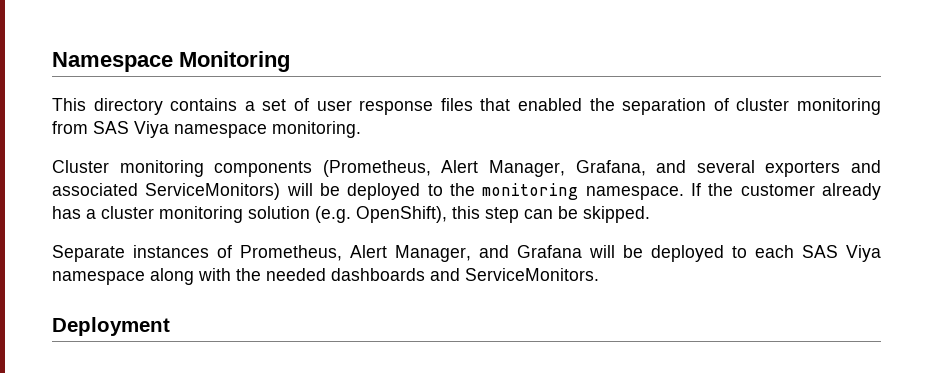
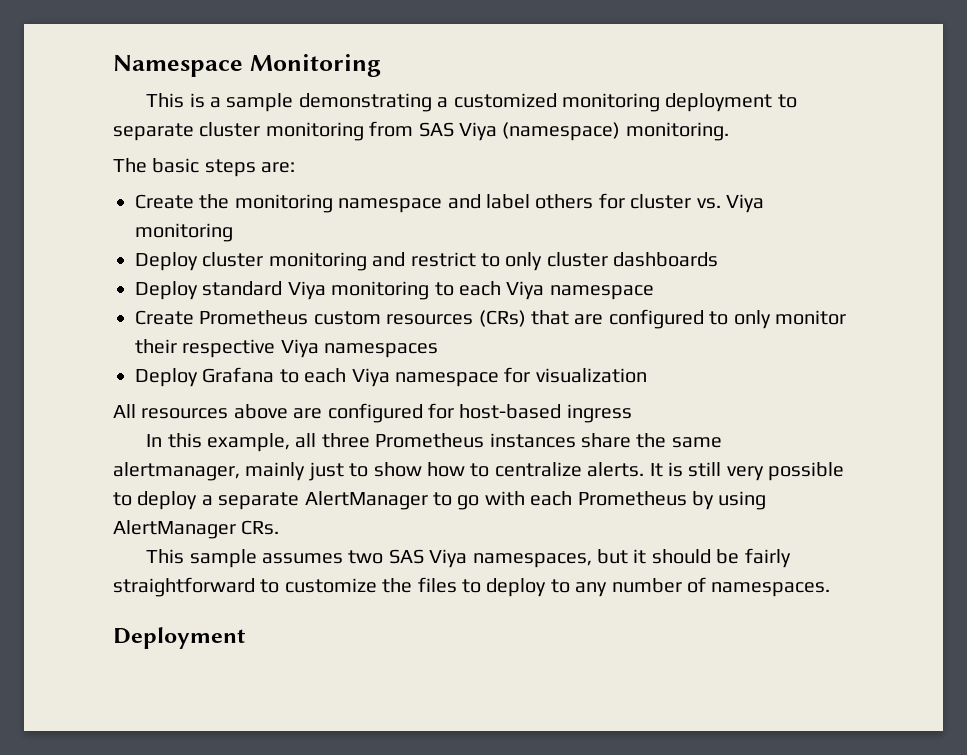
- This directory contains a set of user response files that enabled the separation of cluster monitoring from SAS Viya namespace monitoring.
+ This is a sample demonstrating a customized monitoring deployment to separate cluster monitoring from SAS Viya (namespace) monitoring.
- Cluster monitoring components (Prometheus, Alert Manager, Grafana, and several exporters and associated ServiceMonitors) will be deployed to the monitoring namespace. If the customer already has a cluster monitoring solution (e.g. OpenShift), this step can be skipped.
- Separate instances of Prometheus, Alert Manager, and Grafana will be deployed to each SAS Viya namespace along with the needed dashboards and ServiceMonitors.
+ The basic steps are:
+ Create the monitoring namespace and label others for cluster vs. Viya monitoring
+ Deploy cluster monitoring and restrict to only cluster dashboards
+ Deploy standard Viya monitoring to each Viya namespace
+ Create Prometheus custom resources (CRs) that are configured to only monitor their respective Viya namespaces
+ Deploy Grafana to each Viya namespace for visualization
+ All resources above are configured for host-based ingress
+ In this example, all three Prometheus instances share the same alertmanager, mainly just to show how to centralize alerts. It is still very possible to deploy a separate AlertManager to go with each Prometheus by using AlertManager CRs.
+ This sample assumes two SAS Viya namespaces, but it should be fairly straightforward to customize the files to deploy to any number of namespaces.

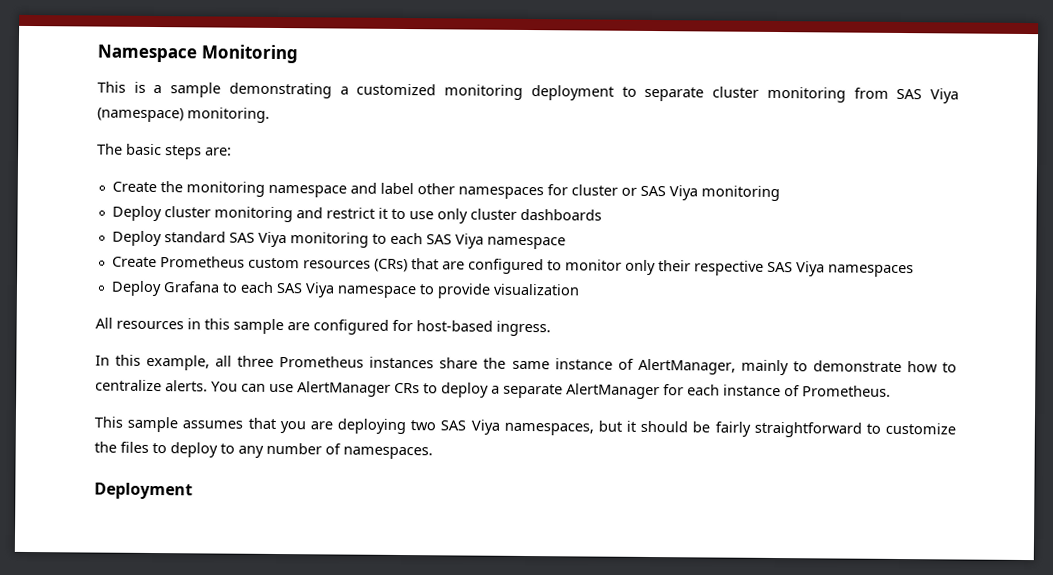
- Create the monitoring namespace and label others for cluster vs. Viya monitoring
+ Create the monitoring namespace and label other namespaces for cluster or SAS Viya monitoring
- Deploy cluster monitoring and restrict to only cluster dashboards
+ Deploy cluster monitoring and restrict it to use only cluster dashboards
- Deploy standard Viya monitoring to each Viya namespace
+ Deploy standard SAS Viya monitoring to each SAS Viya namespace
- Create Prometheus custom resources (CRs) that are configured to only monitor their respective Viya namespaces
+ Create Prometheus custom resources (CRs) that are configured to monitor only their respective SAS Viya namespaces
- Deploy Grafana to each Viya namespace for visualization
+ Deploy Grafana to each SAS Viya namespace to provide visualization
- All resources above are configured for host-based ingress
+ All resources in this sample are configured for host-based ingress.
- In this example, all three Prometheus instances share the same alertmanager, mainly just to show how to centralize alerts. It is still very possible to deploy a separate AlertManager to go with each Prometheus by using AlertManager CRs.
+ In this example, all three Prometheus instances share the same instance of AlertManager, mainly to demonstrate how to centralize alerts. You can use AlertManager CRs to deploy a separate AlertManager for each instance of Prometheus.
- This sample assumes two SAS Viya namespaces, but it should be fairly straightforward to customize the files to deploy to any number of namespaces.
+ This sample assumes that you are deploying two SAS Viya namespaces, but it should be fairly straightforward to customize the files to deploy to any number of namespaces.

